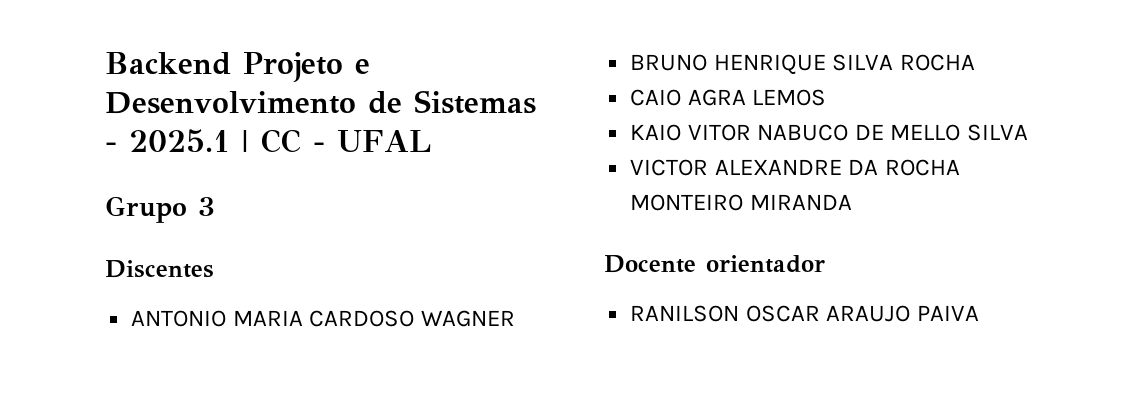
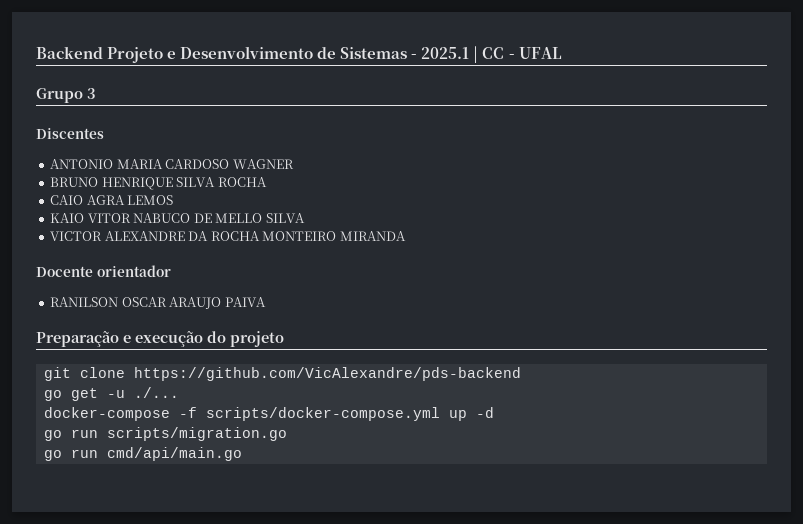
+ Preparação e execução do projeto
+ git clone https://github.com/VicAlexandre/pds-backend
+ go get -u ./...
+ docker-compose -f scripts/docker-compose.yml up -d
+ go run scripts/migration.go
+ go run cmd/api/main.go

